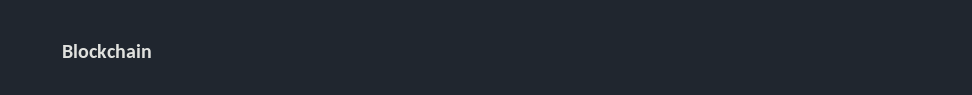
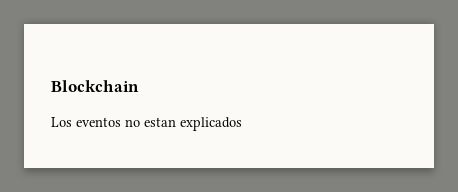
+ Los eventos no estan explicados

